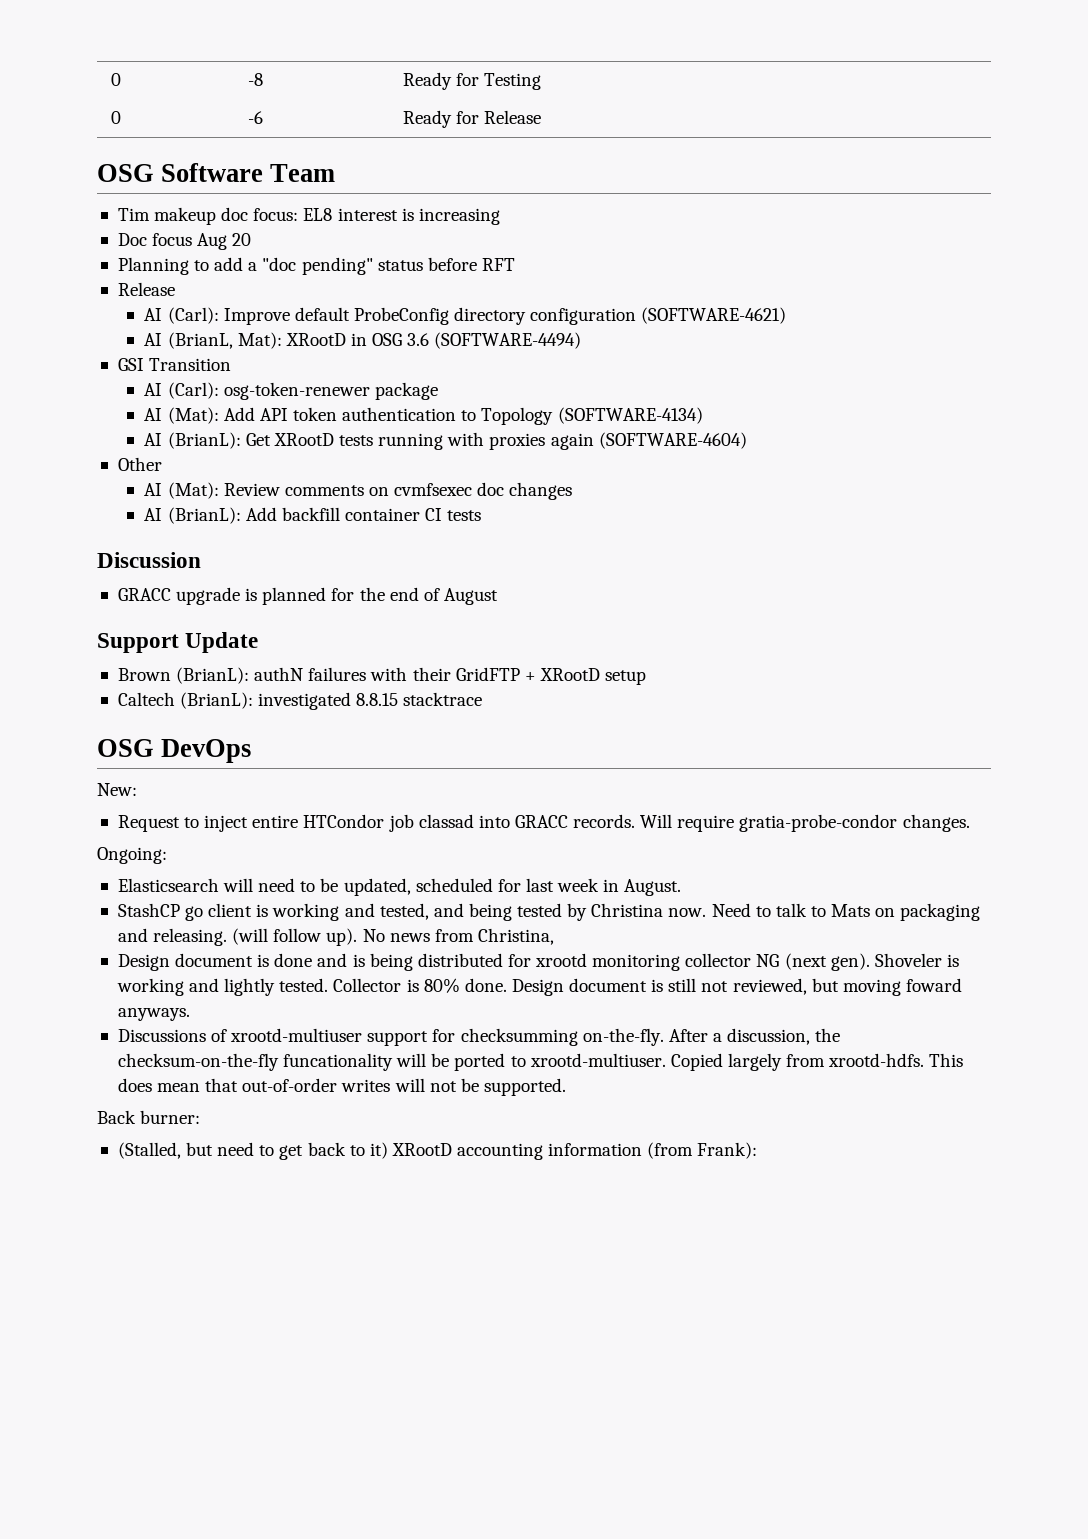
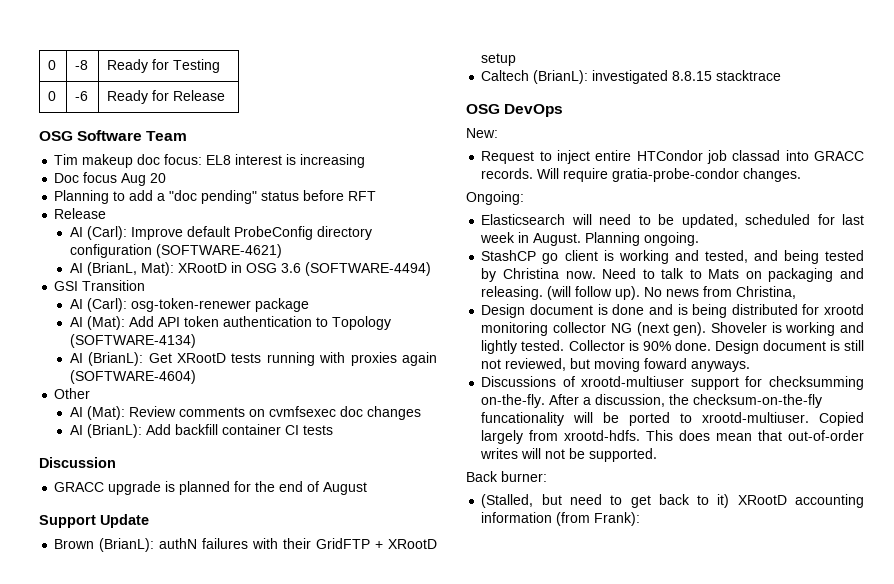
+ Planning ongoing.
- Collector is 80% done.
+ Collector is 90% done.

